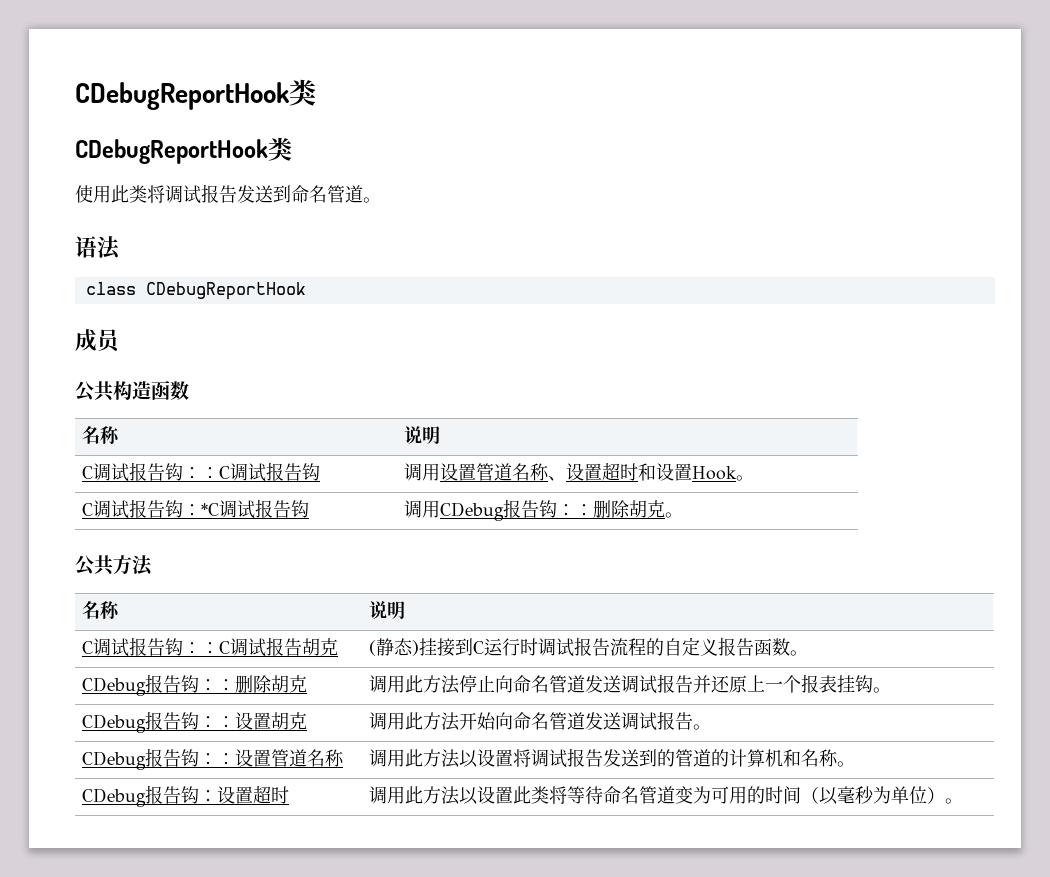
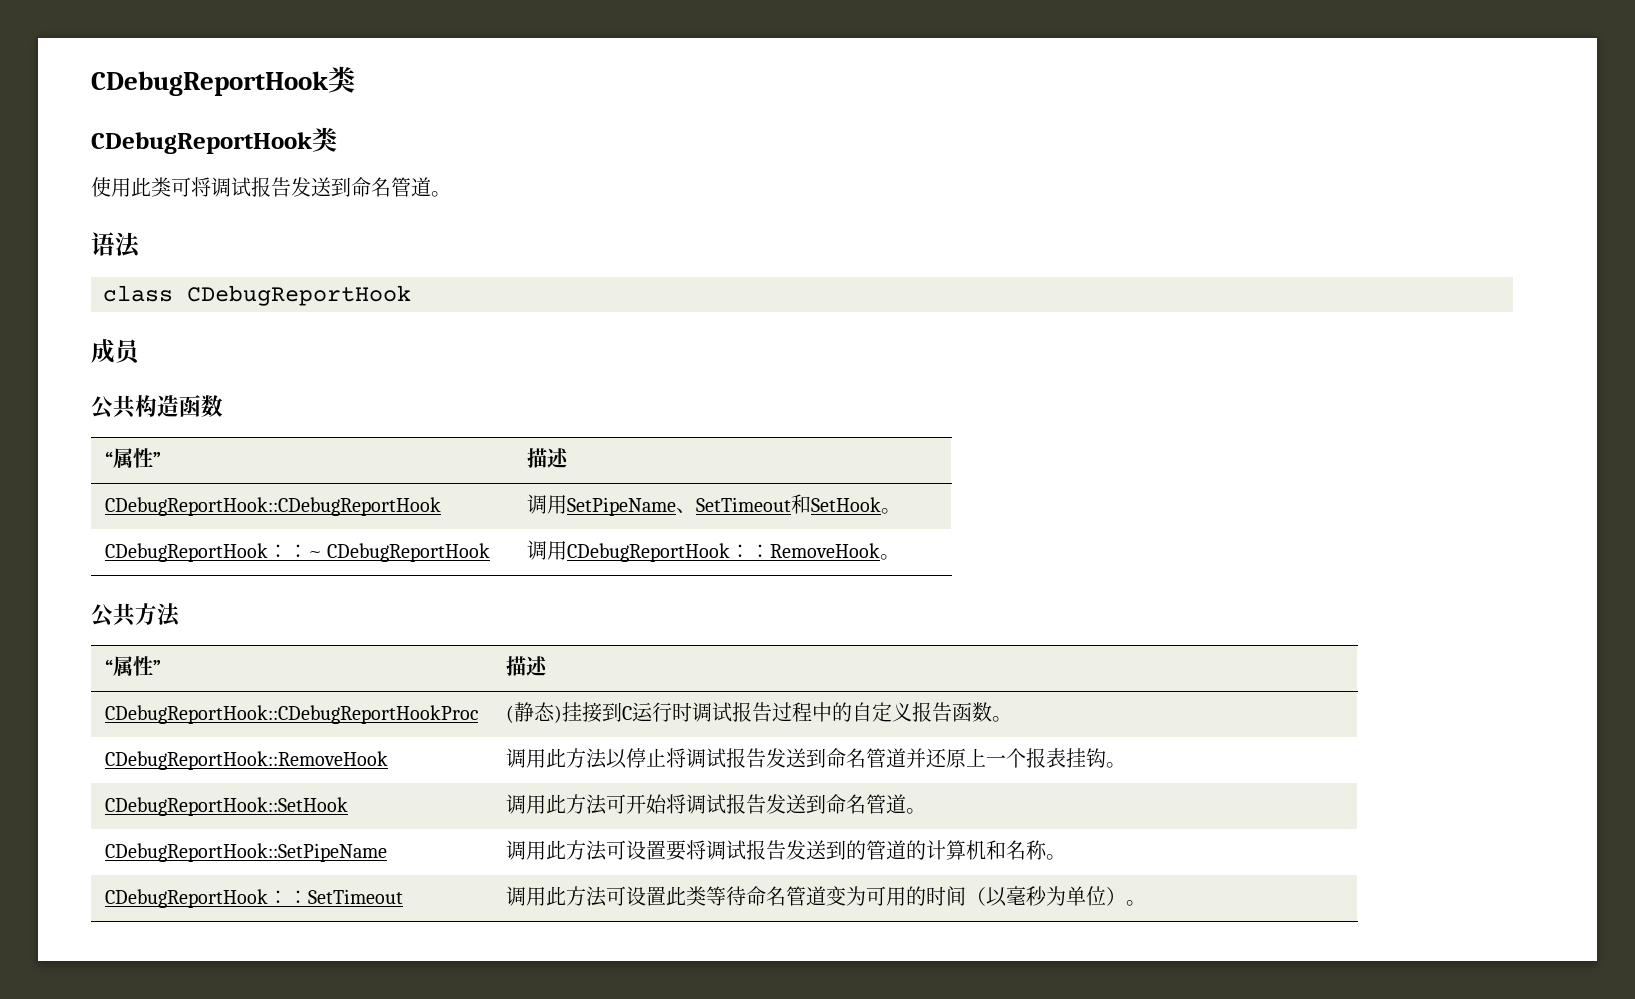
- 使用此类将调试报告发送到命名管道。
+ 使用此类可将调试报告发送到命名管道。
  公共构造函数
- 名称 | 说明
- C调试报告钩：：C调试报告钩 | 调用设置管道名称、设置超时和设置Hook。
- C调试报告钩：*C调试报告钩 | 调用CDebug报告钩：：删除胡克。
+ “属性” | 描述
+ CDebugReportHook::CDebugReportHook | 调用SetPipeName、SetTimeout和SetHook。
+ CDebugReportHook：：~ CDebugReportHook | 调用CDebugReportHook：：RemoveHook。
  公共方法
- 名称 | 说明
- C调试报告钩：：C调试报告胡克 | (静态)挂接到C运行时调试报告流程的自定义报告函数。
+ “属性” | 描述
+ CDebugReportHook::CDebugReportHookProc | (静态)挂接到C运行时调试报告过程中的自定义报告函数。
- CDebug报告钩：：删除胡克 | 调用此方法停止向命名管道发送调试报告并还原上一个报表挂钩。
+ CDebugReportHook::RemoveHook | 调用此方法以停止将调试报告发送到命名管道并还原上一个报表挂钩。
- CDebug报告钩：：设置胡克 | 调用此方法开始向命名管道发送调试报告。
- CDebug报告钩：：设置管道名称 | 调用此方法以设置将调试报告发送到的管道的计算机和名称。
+ CDebugReportHook::SetHook | 调用此方法可开始将调试报告发送到命名管道。
+ CDebugReportHook::SetPipeName | 调用此方法可设置要将调试报告发送到的管道的计算机和名称。
- CDebug报告钩：设置超时 | 调用此方法以设置此类将等待命名管道变为可用的时间（以毫秒为单位）。
+ CDebugReportHook：：SetTimeout | 调用此方法可设置此类等待命名管道变为可用的时间（以毫秒为单位）。

